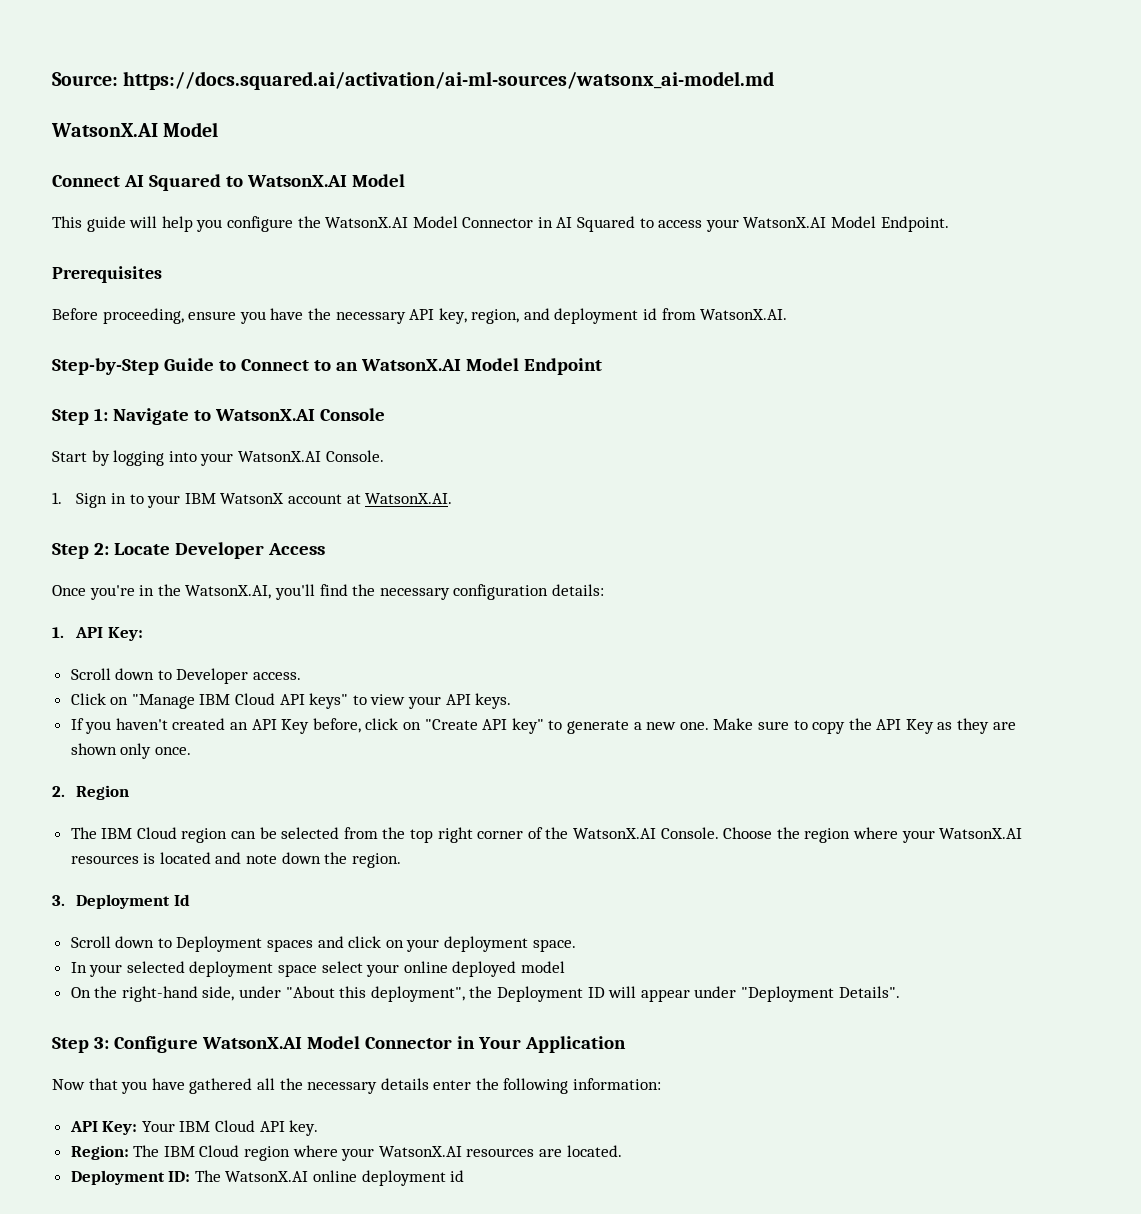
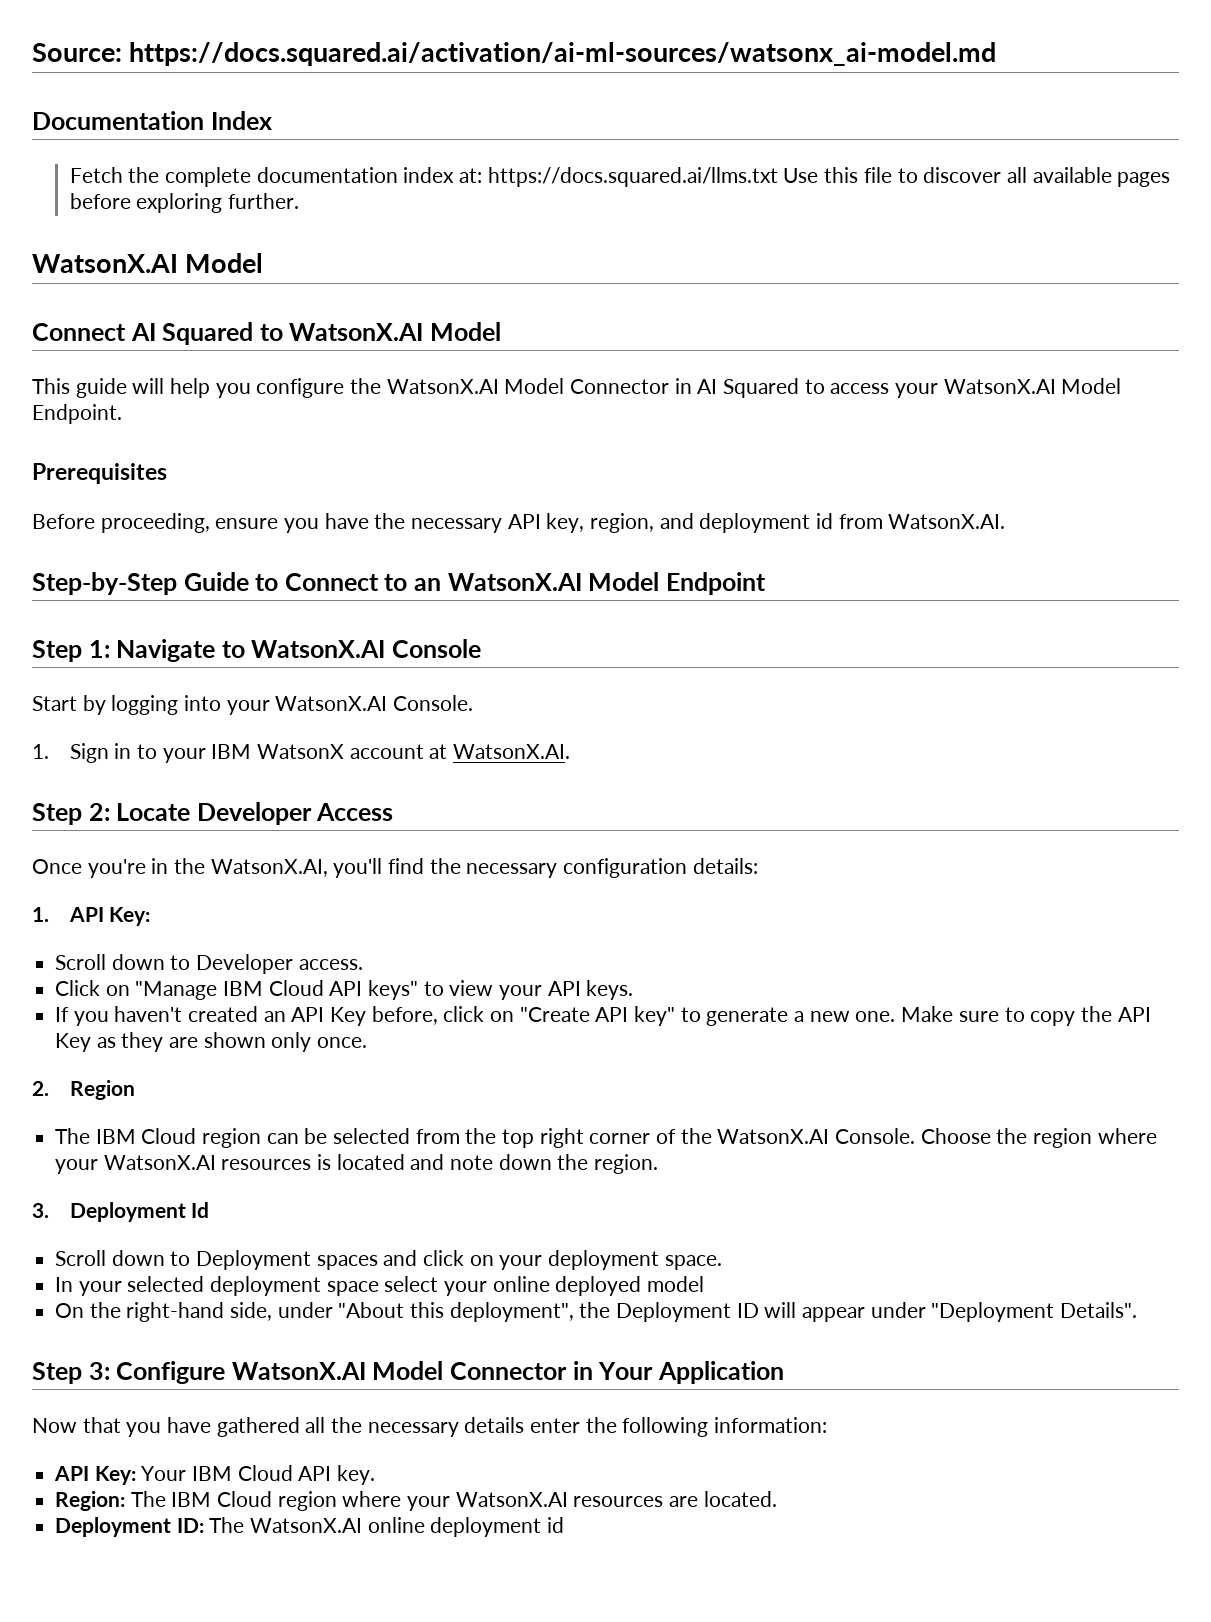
+ Documentation Index
+ Fetch the complete documentation index at: https://docs.squared.ai/llms.txt Use this file to discover all available pages before exploring further.

